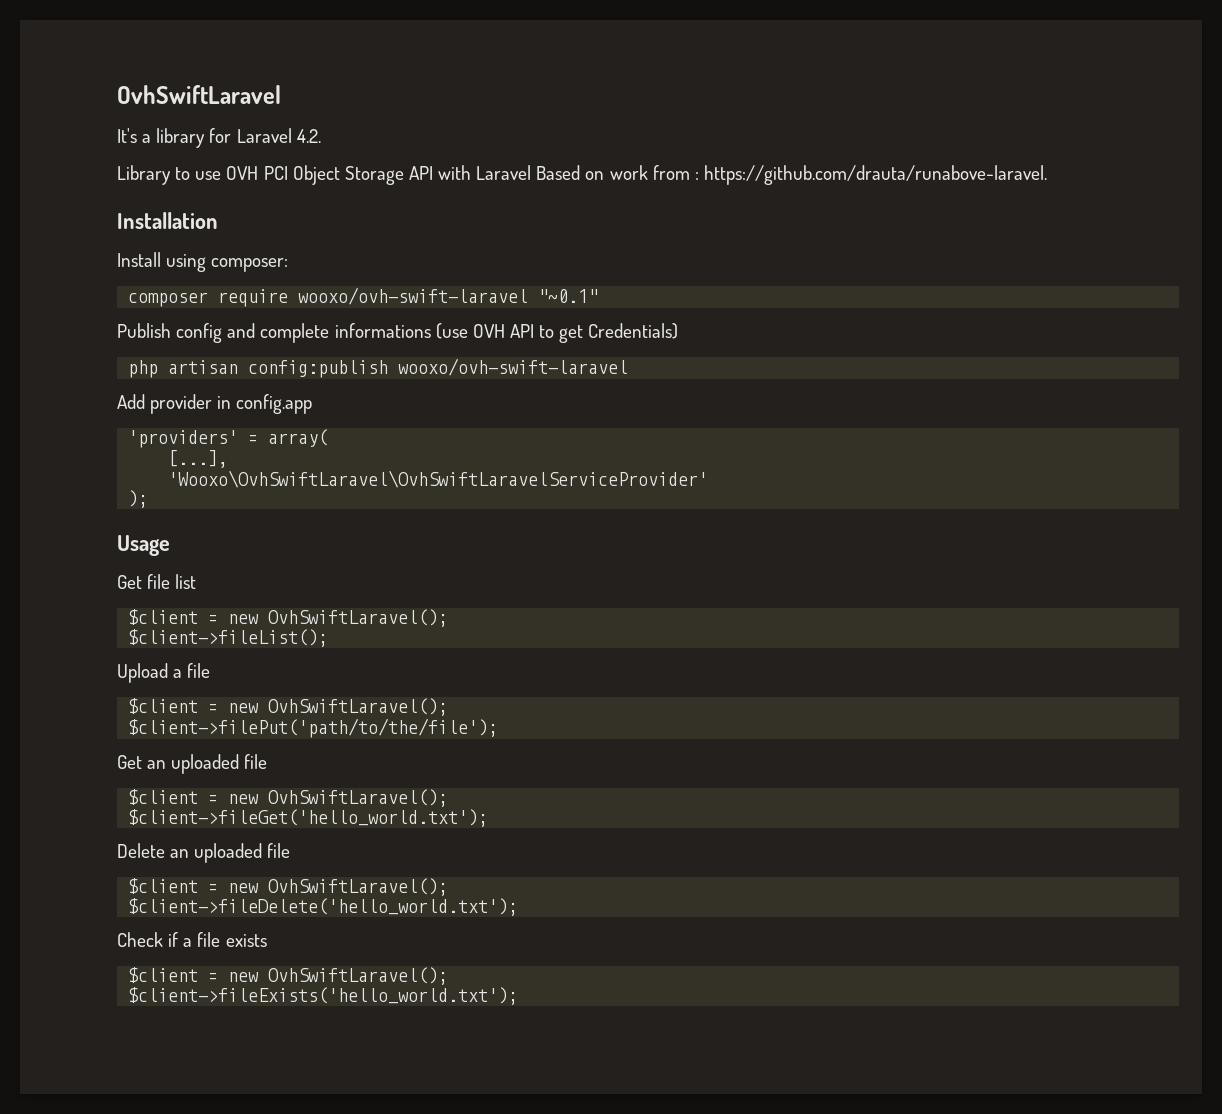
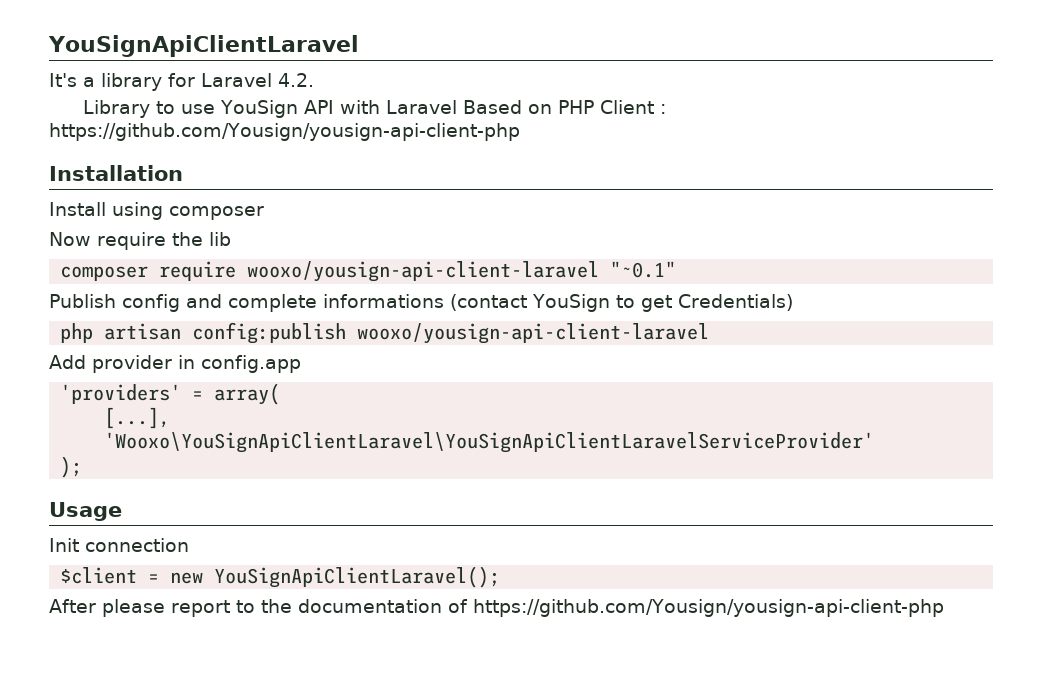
- OvhSwiftLaravel
+ YouSignApiClientLaravel
- Library to use OVH PCI Object Storage API with Laravel Based on work from : https://github.com/drauta/runabove-laravel.
+ Library to use YouSign API with Laravel Based on PHP Client : https://github.com/Yousign/yousign-api-client-php
- Install using composer:
+ Install using composer
+ Now require the lib
- composer require wooxo/ovh-swift-laravel "~0.1"
+ composer require wooxo/yousign-api-client-laravel "~0.1"
- Publish config and complete informations (use OVH API to get Credentials)
+ Publish config and complete informations (contact YouSign to get Credentials)
- php artisan config:publish wooxo/ovh-swift-laravel
+ php artisan config:publish wooxo/yousign-api-client-laravel
- 'Wooxo\OvhSwiftLaravel\OvhSwiftLaravelServiceProvider'
+ 'Wooxo\YouSignApiClientLaravel\YouSignApiClientLaravelServiceProvider'
- Get file list
- $client = new OvhSwiftLaravel();
- $client->fileList();
- Upload a file
- $client = new OvhSwiftLaravel();
- $client->filePut('path/to/the/file');
- Get an uploaded file
- $client = new OvhSwiftLaravel();
- $client->fileGet('hello_world.txt');
- Delete an uploaded file
- $client = new OvhSwiftLaravel();
- $client->fileDelete('hello_world.txt');
- Check if a file exists
- $client = new OvhSwiftLaravel();
- $client->fileExists('hello_world.txt');
+ Init connection
+ $client = new YouSignApiClientLaravel();
+ After please report to the documentation of https://github.com/Yousign/yousign-api-client-php

